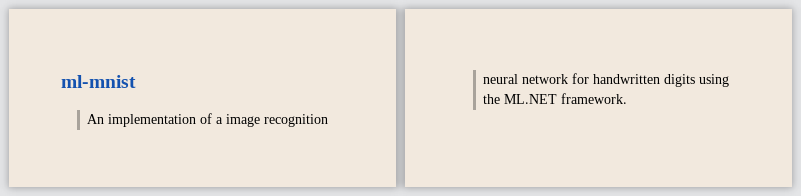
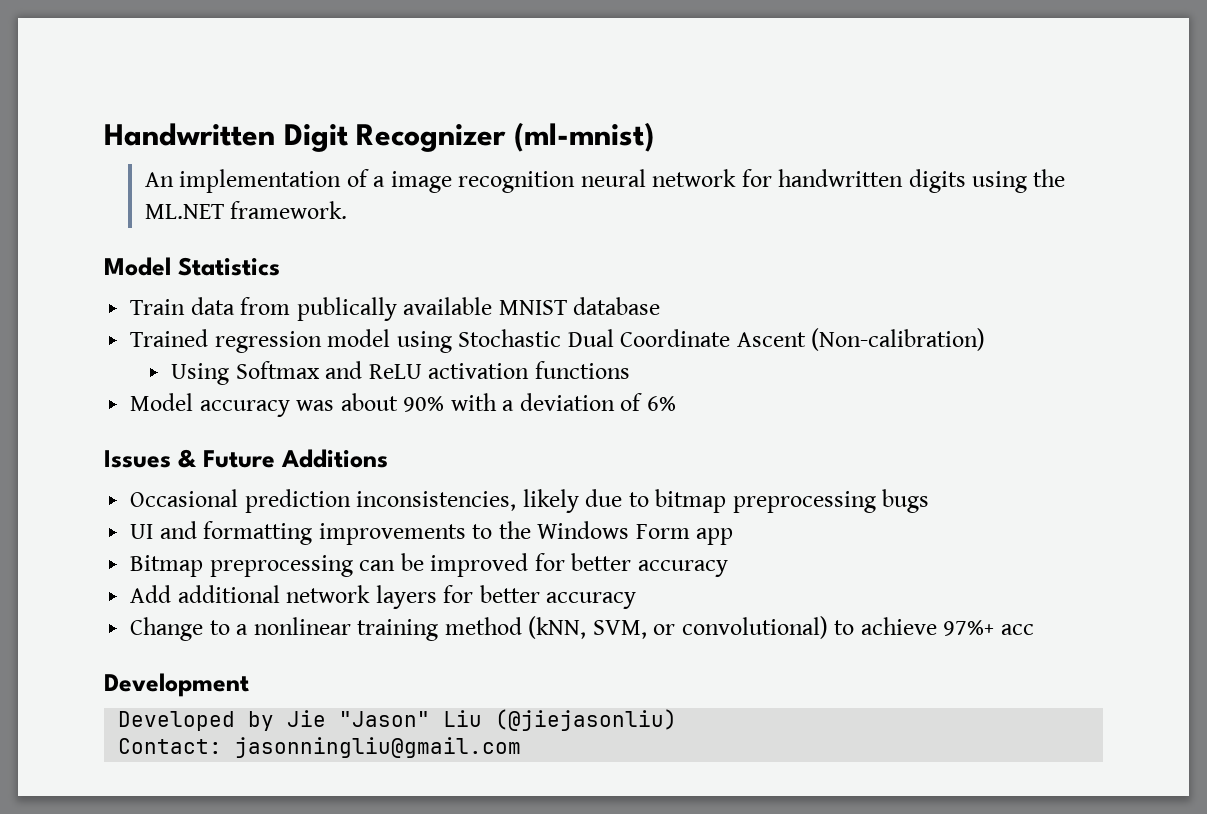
- ml-mnist
+ Handwritten Digit Recognizer (ml-mnist)
+ Model Statistics
+ Train data from publically available MNIST database
+ Trained regression model using Stochastic Dual Coordinate Ascent (Non-calibration)
+ Using Softmax and ReLU activation functions
+ Model accuracy was about 90% with a deviation of 6%
+ Issues & Future Additions
+ Occasional prediction inconsistencies, likely due to bitmap preprocessing bugs
+ UI and formatting improvements to the Windows Form app
+ Bitmap preprocessing can be improved for better accuracy
+ Add additional network layers for better accuracy
+ Change to a nonlinear training method (kNN, SVM, or convolutional) to achieve 97%+ acc
+ Development
+ Developed by Jie "Jason" Liu (@jiejasonliu)
+ Contact: jasonningliu@gmail.com

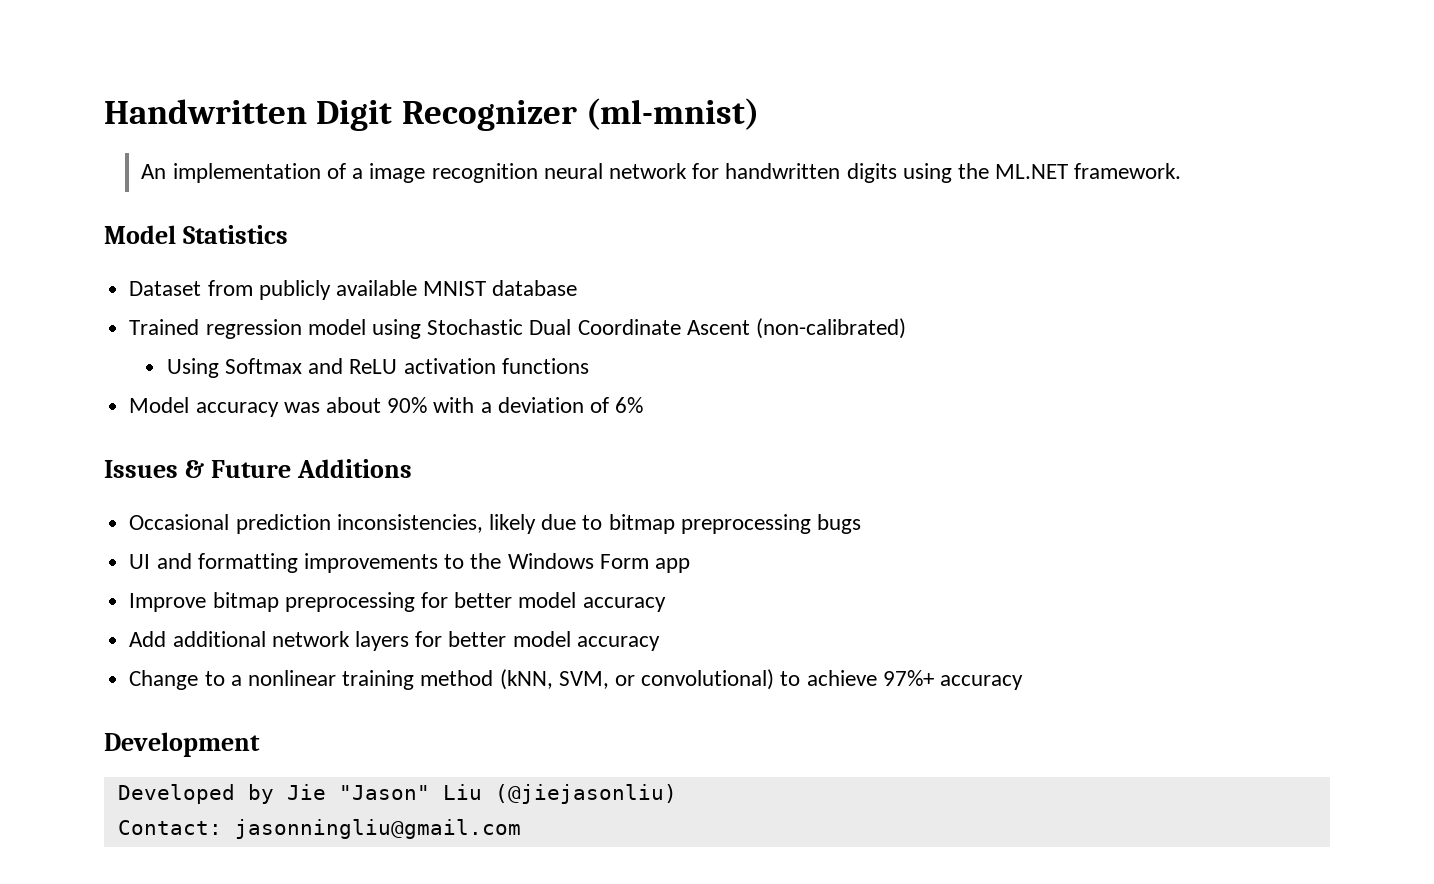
- Train data from publically available MNIST database
+ Dataset from publicly available MNIST database
- Trained regression model using Stochastic Dual Coordinate Ascent (Non-calibration)
+ Trained regression model using Stochastic Dual Coordinate Ascent (non-calibrated)
- Bitmap preprocessing can be improved for better accuracy
+ Improve bitmap preprocessing for better model accuracy
- Add additional network layers for better accuracy
+ Add additional network layers for better model accuracy
- Change to a nonlinear training method (kNN, SVM, or convolutional) to achieve 97%+ acc
+ Change to a nonlinear training method (kNN, SVM, or convolutional) to achieve 97%+ accuracy

